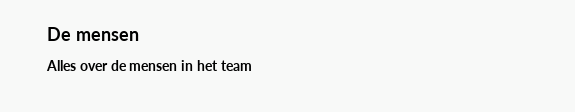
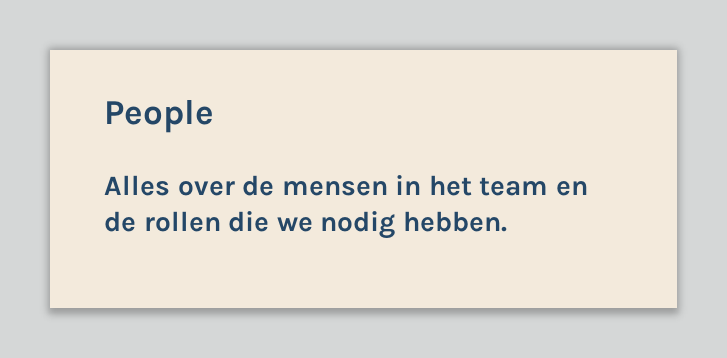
- De mensen
+ People
- Alles over de mensen in het team
+ Alles over de mensen in het team en de rollen die we nodig hebben.

